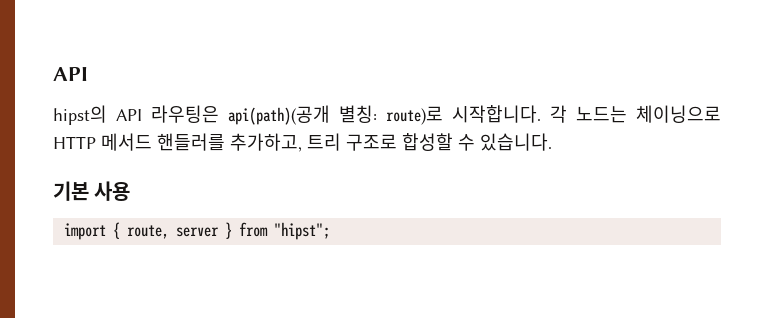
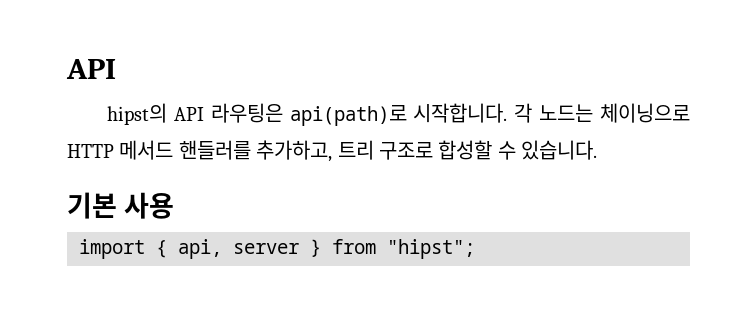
- hipst의 API 라우팅은 api(path)(공개 별칭: route)로 시작합니다.
+ hipst의 API 라우팅은 api(path)로 시작합니다.
- import { route, server } from "hipst";
+ import { api, server } from "hipst";

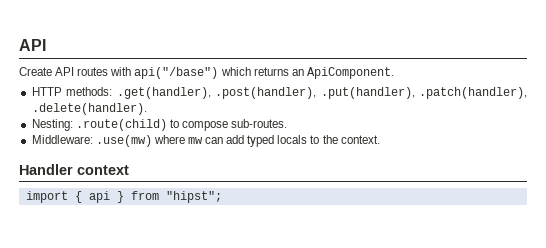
- hipst의 API 라우팅은 api(path)로 시작합니다. 각 노드는 체이닝으로 HTTP 메서드 핸들러를 추가하고, 트리 구조로 합성할 수 있습니다.
- 기본 사용
+ Create API routes with api("/base") which returns an ApiComponent.
+ HTTP methods: .get(handler), .post(handler), .put(handler), .patch(handler), .delete(handler).
+ Nesting: .route(child) to compose sub-routes.
+ Middleware: .use(mw) where mw can add typed locals to the context.
+ Handler context
- import { api, server } from "hipst";
+ import { api } from "hipst";

